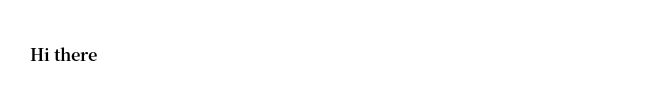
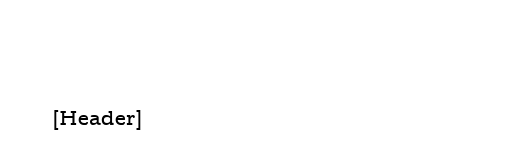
- Hi there
+ [Header]

